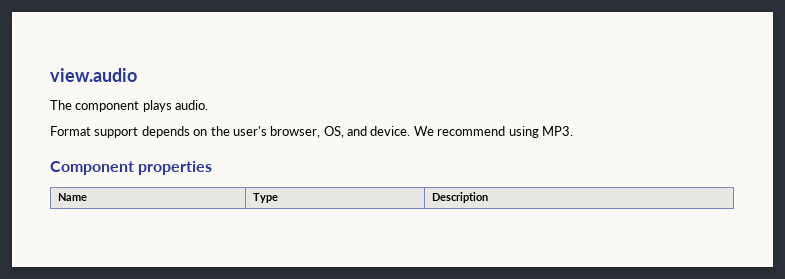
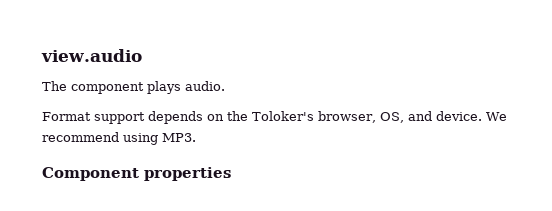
- Format support depends on the user's browser, OS, and device.
+ Format support depends on the Toloker's browser, OS, and device.
- Name | Type | Description

